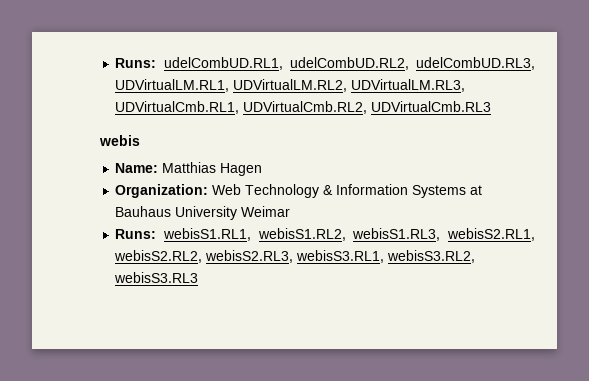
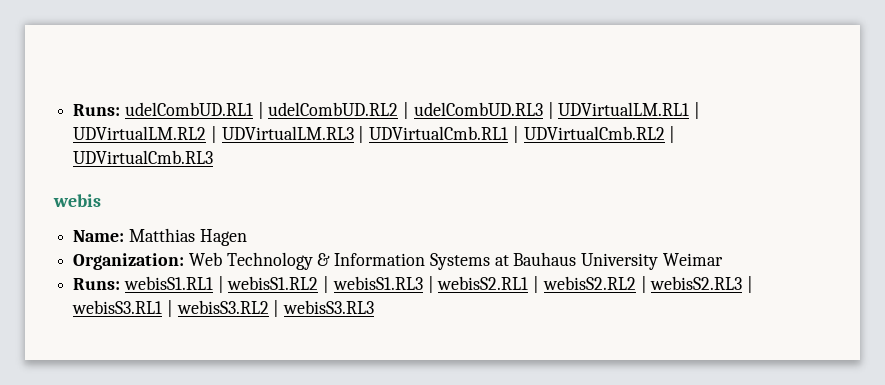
- Runs: udelCombUD.RL1, udelCombUD.RL2, udelCombUD.RL3, UDVirtualLM.RL1, UDVirtualLM.RL2, UDVirtualLM.RL3, UDVirtualCmb.RL1, UDVirtualCmb.RL2, UDVirtualCmb.RL3
+ Runs: udelCombUD.RL1 | udelCombUD.RL2 | udelCombUD.RL3 | UDVirtualLM.RL1 | UDVirtualLM.RL2 | UDVirtualLM.RL3 | UDVirtualCmb.RL1 | UDVirtualCmb.RL2 | UDVirtualCmb.RL3
- Runs: webisS1.RL1, webisS1.RL2, webisS1.RL3, webisS2.RL1, webisS2.RL2, webisS2.RL3, webisS3.RL1, webisS3.RL2, webisS3.RL3
+ Runs: webisS1.RL1 | webisS1.RL2 | webisS1.RL3 | webisS2.RL1 | webisS2.RL2 | webisS2.RL3 | webisS3.RL1 | webisS3.RL2 | webisS3.RL3

